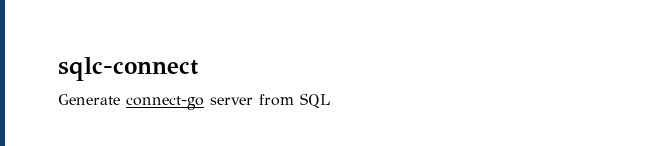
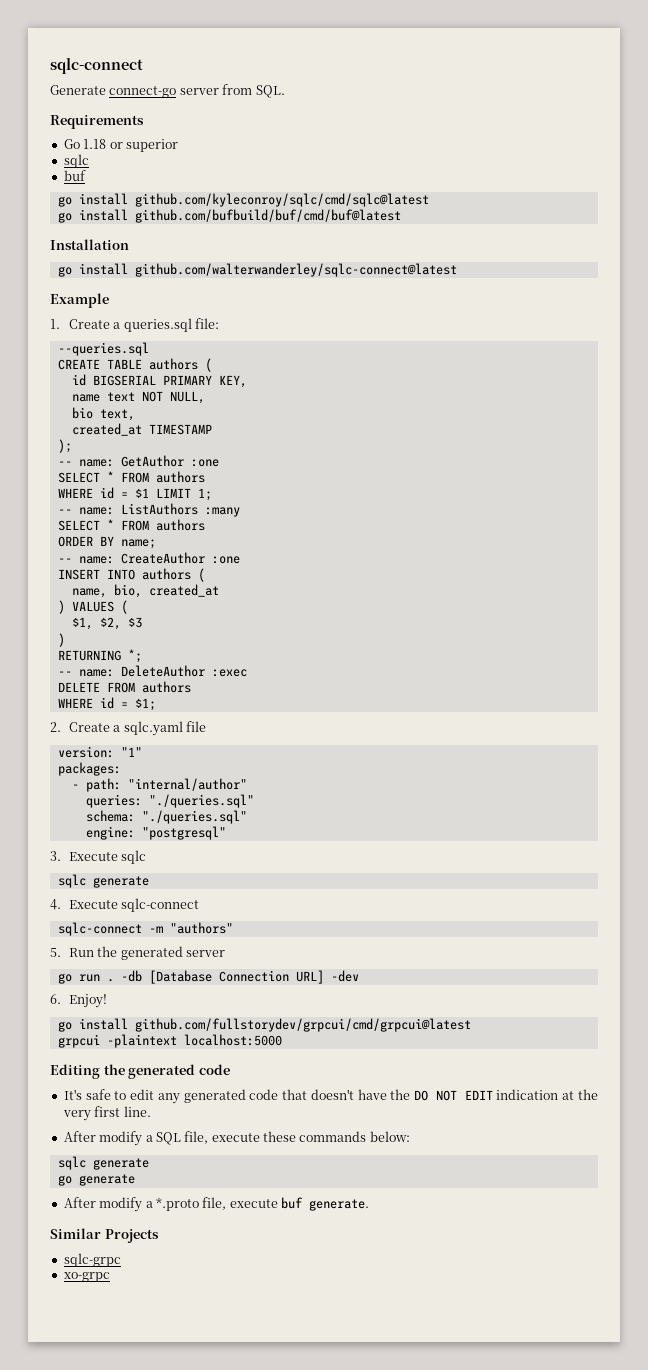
- Generate connect-go server from SQL
+ Generate connect-go server from SQL.
+ Requirements
+ Go 1.18 or superior
+ sqlc
+ buf
+ go install github.com/kyleconroy/sqlc/cmd/sqlc@latest
+ go install github.com/bufbuild/buf/cmd/buf@latest
+ Installation
+ go install github.com/walterwanderley/sqlc-connect@latest
+ Example
+ 1. Create a queries.sql file:
+ --queries.sql
+ CREATE TABLE authors (
+ id BIGSERIAL PRIMARY KEY,
+ name text NOT NULL,
+ bio text,
+ created_at TIMESTAMP
+ );
+ -- name: GetAuthor :one
+ SELECT * FROM authors
+ WHERE id = $1 LIMIT 1;
+ -- name: ListAuthors :many
+ SELECT * FROM authors
+ ORDER BY name;
+ -- name: CreateAuthor :one
+ INSERT INTO authors (
+ name, bio, created_at
+ ) VALUES (
+ $1, $2, $3
+ )
+ RETURNING *;
+ -- name: DeleteAuthor :exec
+ DELETE FROM authors
+ WHERE id = $1;
+ 2. Create a sqlc.yaml file
+ version: "1"
+ packages:
+ - path: "internal/author"
+ queries: "./queries.sql"
+ schema: "./queries.sql"
+ engine: "postgresql"
+ 3. Execute sqlc
+ sqlc generate
+ 4. Execute sqlc-connect
+ sqlc-connect -m "authors"
+ 5. Run the generated server
+ go run . -db [Database Connection URL] -dev
+ 6. Enjoy!
+ go install github.com/fullstorydev/grpcui/cmd/grpcui@latest
+ grpcui -plaintext localhost:5000
+ Editing the generated code
+ It's safe to edit any generated code that doesn't have the DO NOT EDIT indication at the very first line.
+ After modify a SQL file, execute these commands below:
+ sqlc generate
+ go generate
+ After modify a *.proto file, execute buf generate.
+ Similar Projects
+ sqlc-grpc
+ xo-grpc

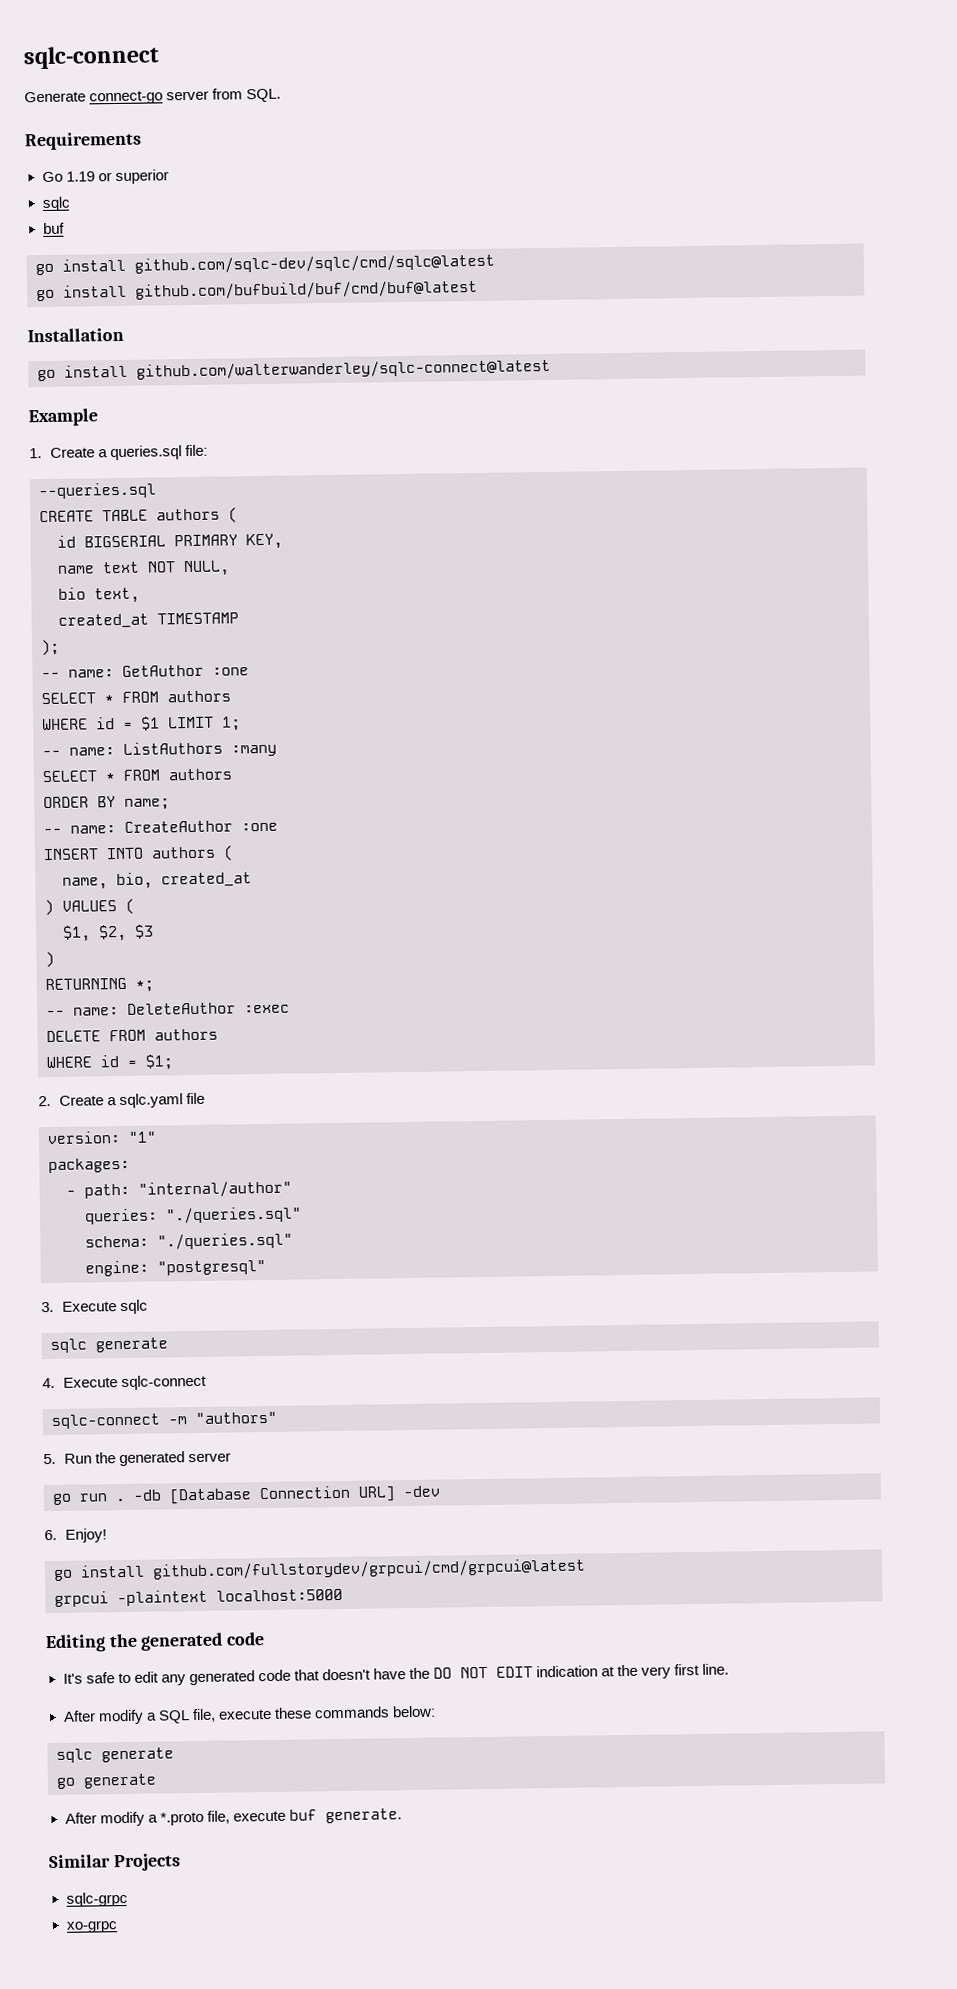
- Go 1.18 or superior
+ Go 1.19 or superior
- go install github.com/kyleconroy/sqlc/cmd/sqlc@latest
+ go install github.com/sqlc-dev/sqlc/cmd/sqlc@latest

